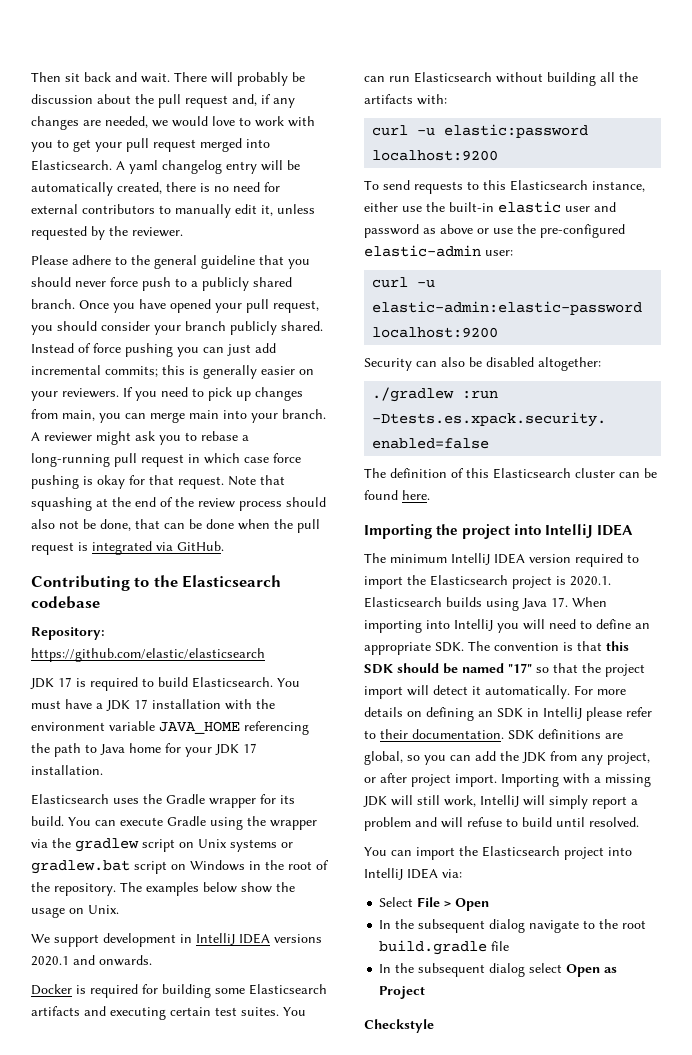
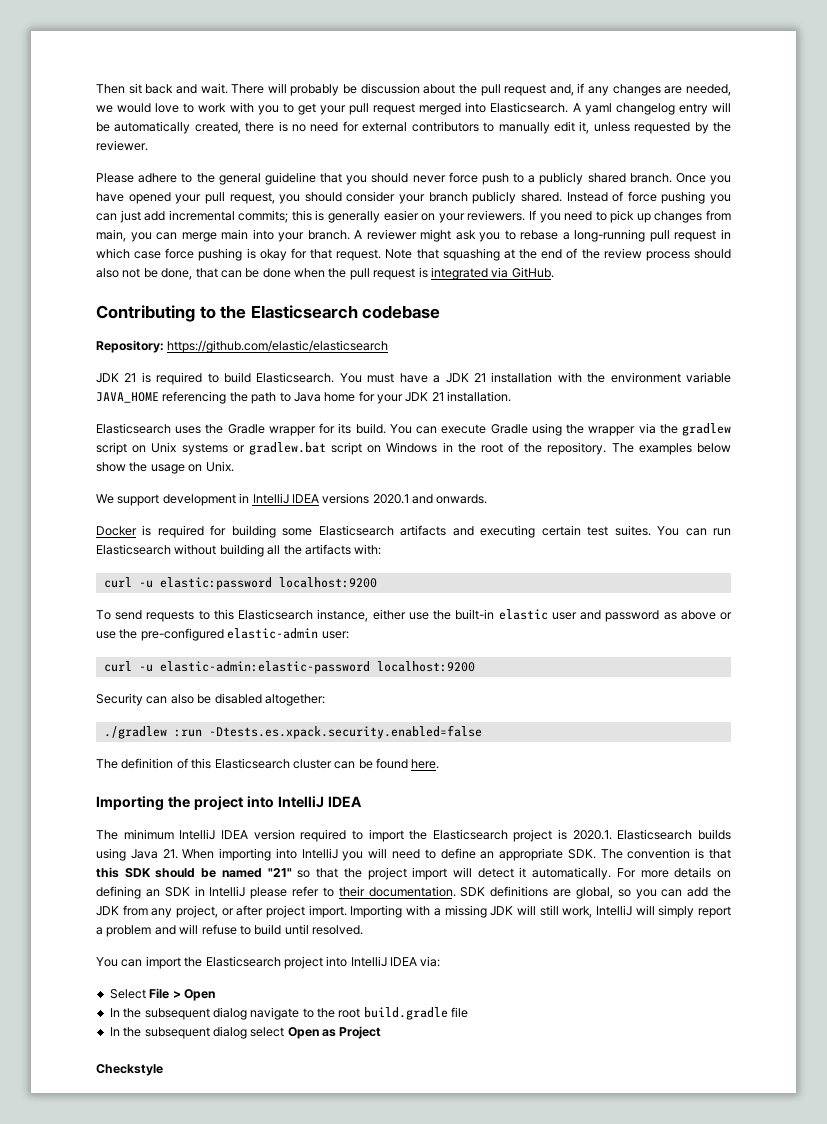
- JDK 17 is required to build Elasticsearch.
+ JDK 21 is required to build Elasticsearch.
- You must have a JDK 17 installation with the environment variable JAVA_HOME referencing the path to Java home for your JDK 17 installation.
+ You must have a JDK 21 installation with the environment variable JAVA_HOME referencing the path to Java home for your JDK 21 installation.
- The minimum IntelliJ IDEA version required to import the Elasticsearch project is 2020.1. Elasticsearch builds using Java 17. When importing into IntelliJ you will need to define an appropriate SDK. The convention is that this SDK should be named "17" so that the project import will detect it automatically.
+ The minimum IntelliJ IDEA version required to import the Elasticsearch project is 2020.1. Elasticsearch builds using Java 21. When importing into IntelliJ you will need to define an appropriate SDK. The convention is that this SDK should be named "21" so that the project import will detect it automatically.

